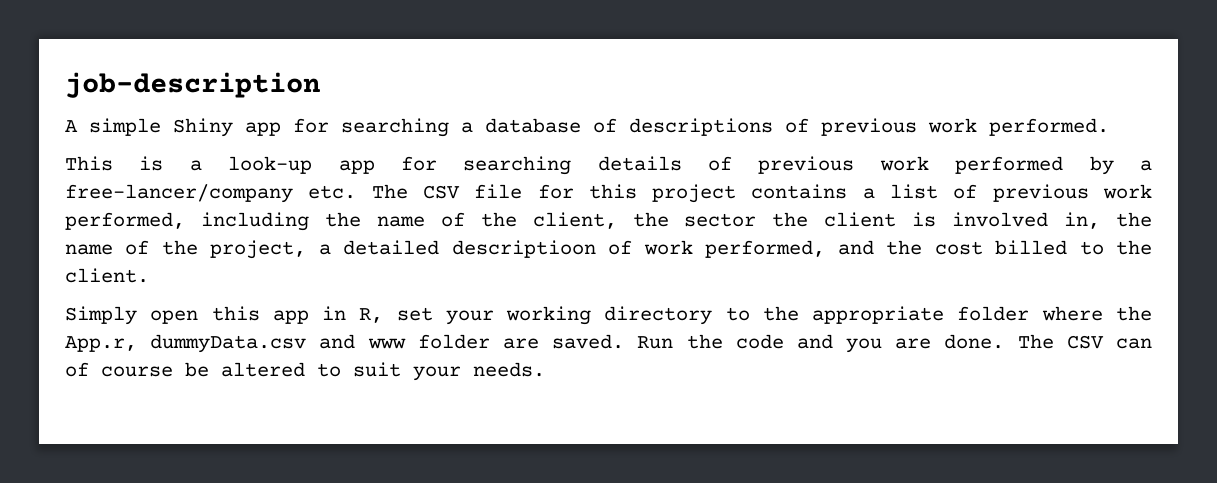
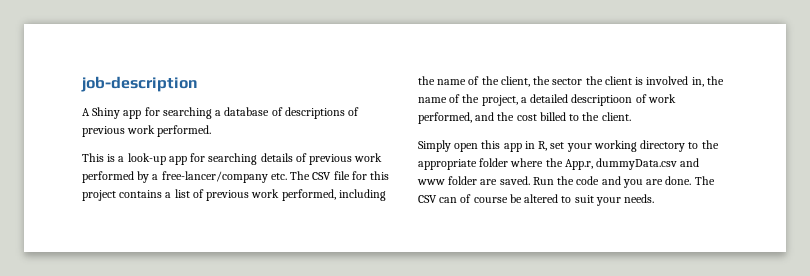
- A simple Shiny app for searching a database of descriptions of previous work performed.
+ A Shiny app for searching a database of descriptions of previous work performed.

